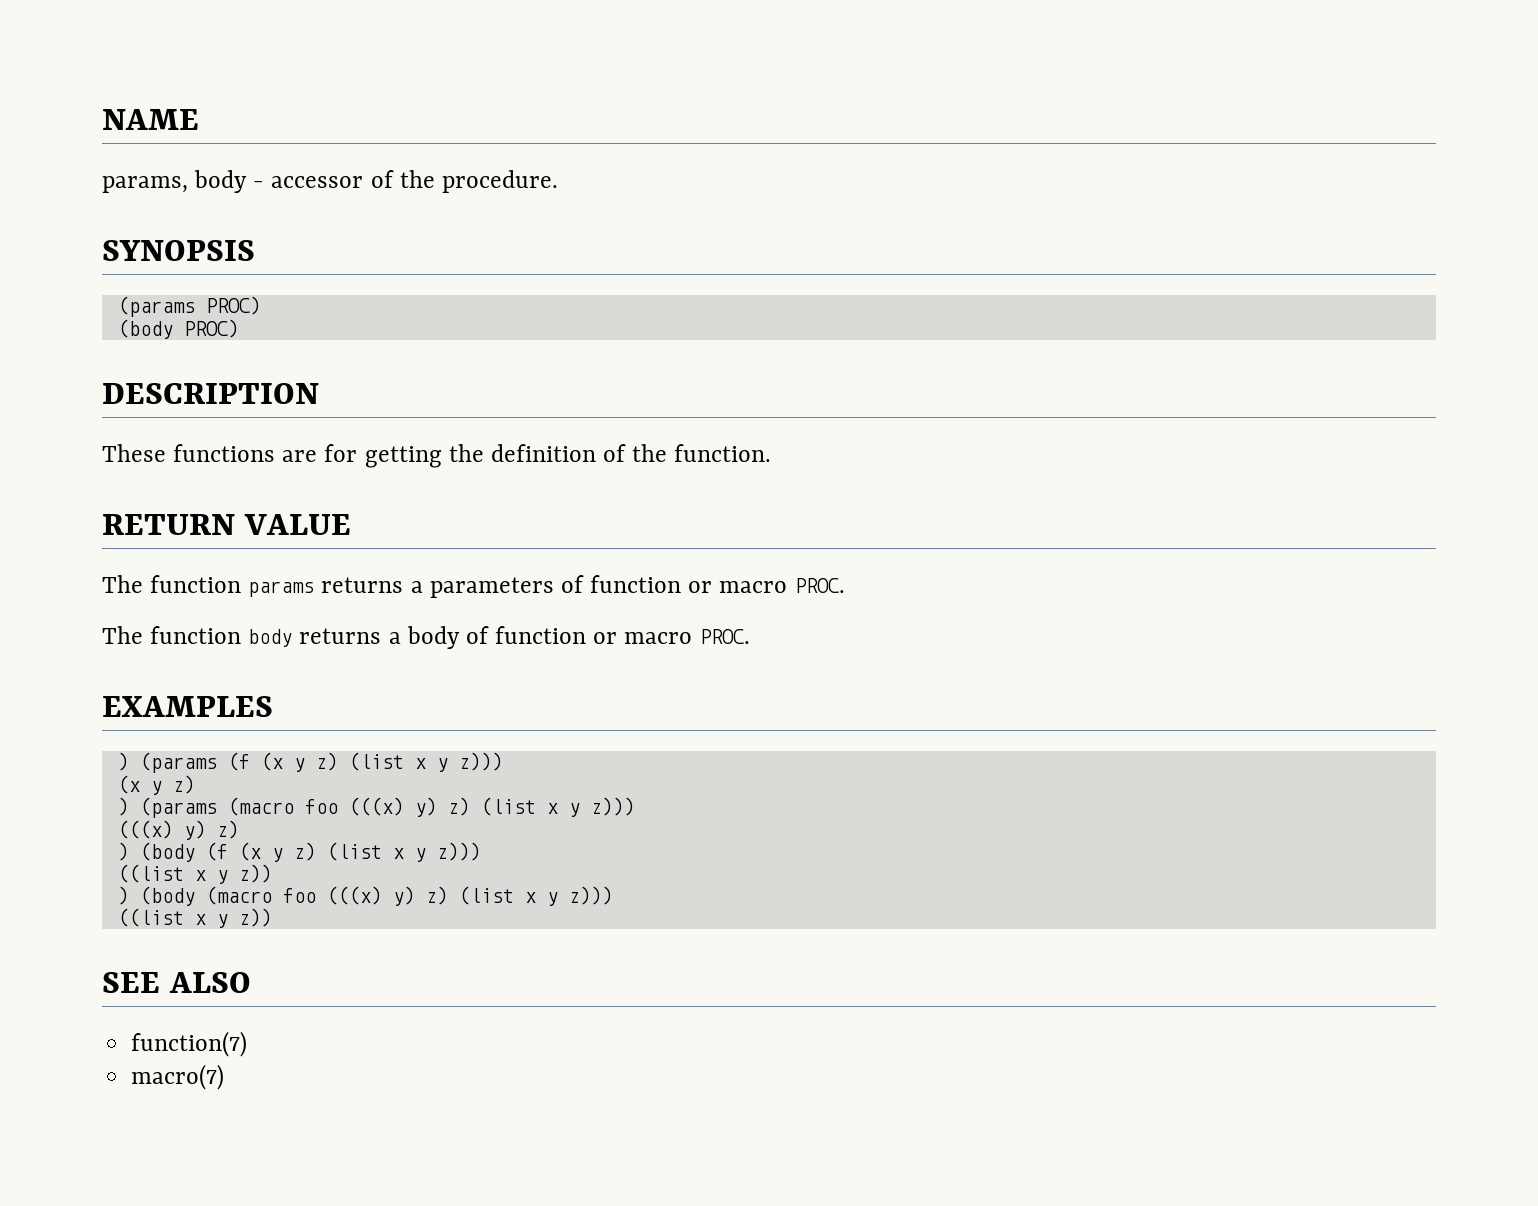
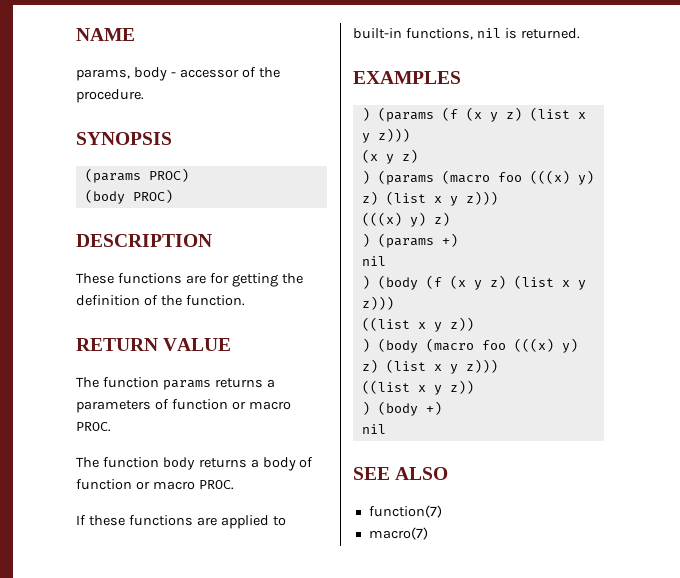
+ If these functions are applied to built-in functions, nil is returned.
+ ) (params +)
+ nil
+ ) (body +)
+ nil

